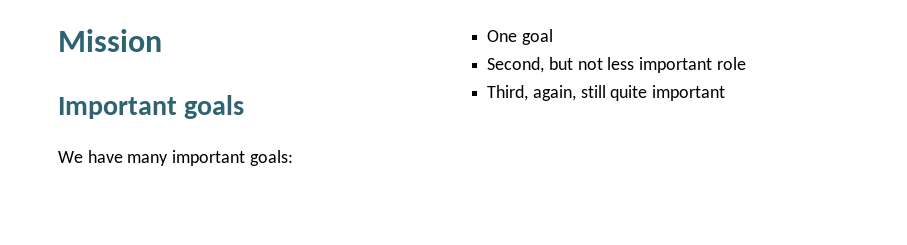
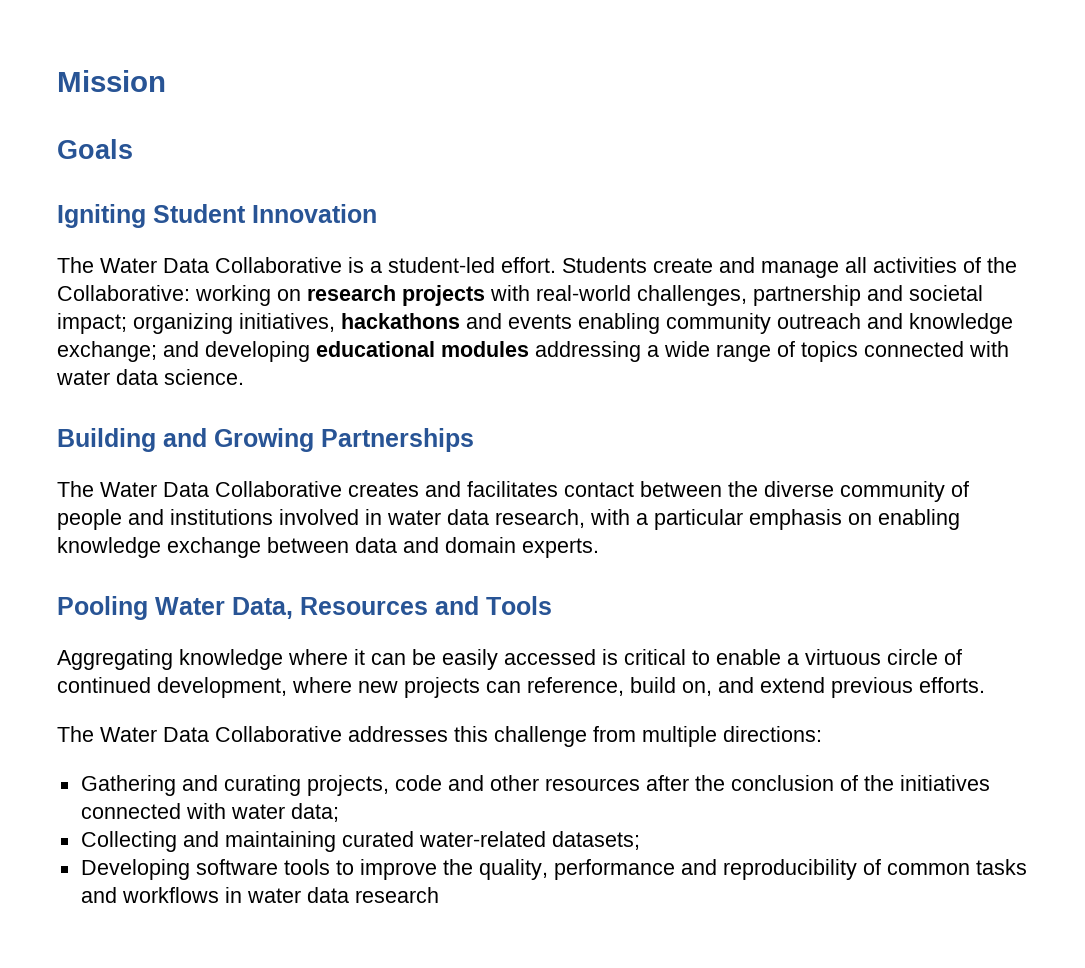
- Important goals
- We have many important goals:
- One goal
- Second, but not less important role
- Third, again, still quite important
+ Goals
+ Igniting Student Innovation
+ The Water Data Collaborative is a student-led effort. Students create and manage all activities of the Collaborative: working on research projects with real-world challenges, partnership and societal impact; organizing initiatives, hackathons and events enabling community outreach and knowledge exchange; and developing educational modules addressing a wide range of topics connected with water data science.
+ Building and Growing Partnerships
+ The Water Data Collaborative creates and facilitates contact between the diverse community of people and institutions involved in water data research, with a particular emphasis on enabling knowledge exchange between data and domain experts.
+ Pooling Water Data, Resources and Tools
+ Aggregating knowledge where it can be easily accessed is critical to enable a virtuous circle of continued development, where new projects can reference, build on, and extend previous efforts.
+ The Water Data Collaborative addresses this challenge from multiple directions:
+ Gathering and curating projects, code and other resources after the conclusion of the initiatives connected with water data;
+ Collecting and maintaining curated water-related datasets;
+ Developing software tools to improve the quality, performance and reproducibility of common tasks and workflows in water data research

